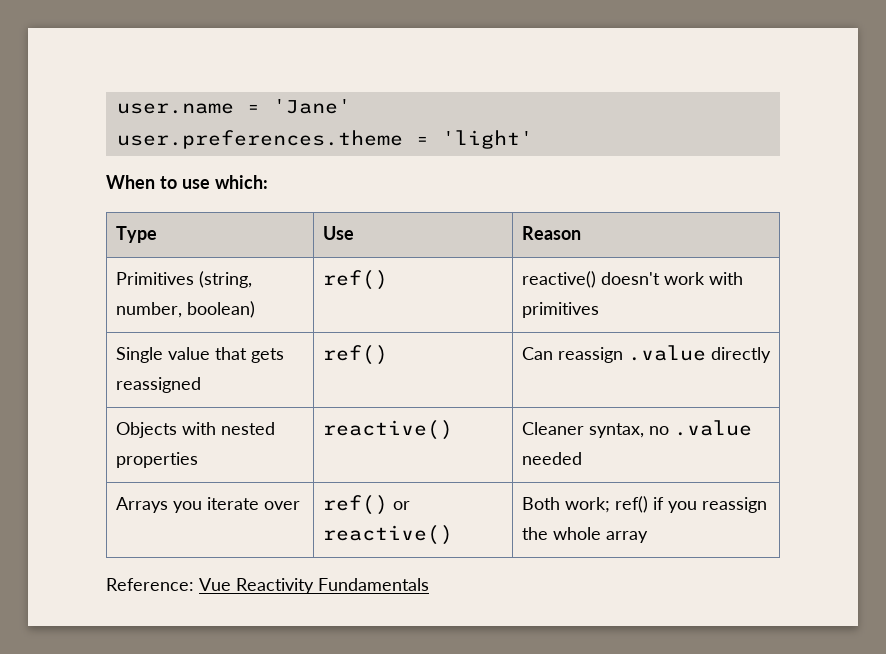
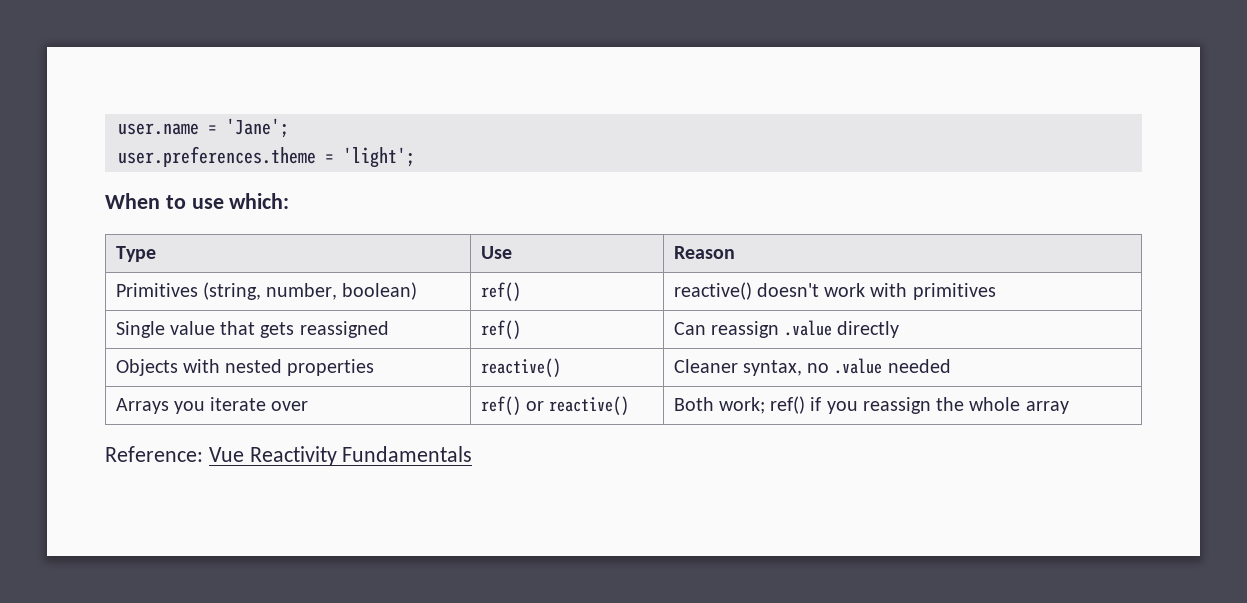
- user.name = 'Jane'
+ user.name = 'Jane';
- user.preferences.theme = 'light'
+ user.preferences.theme = 'light';

